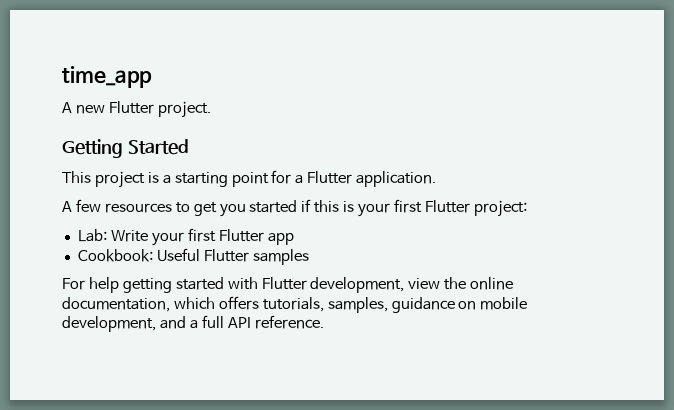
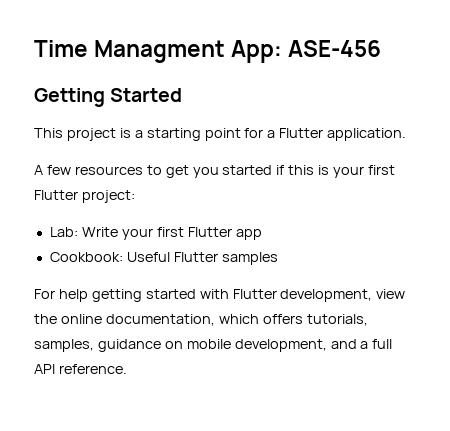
- time_app
- A new Flutter project.
+ Time Managment App: ASE-456

